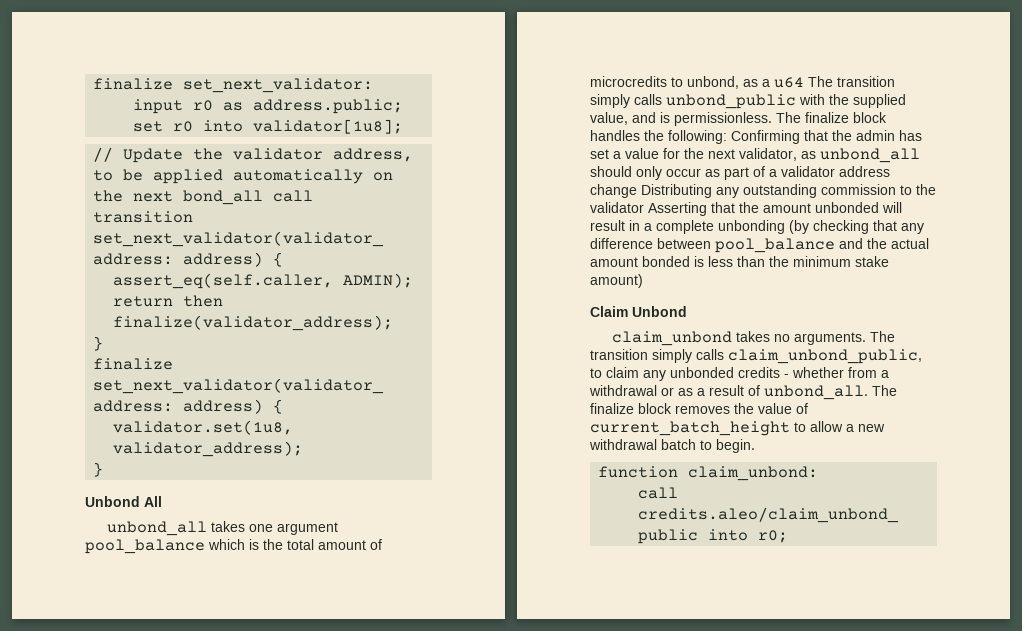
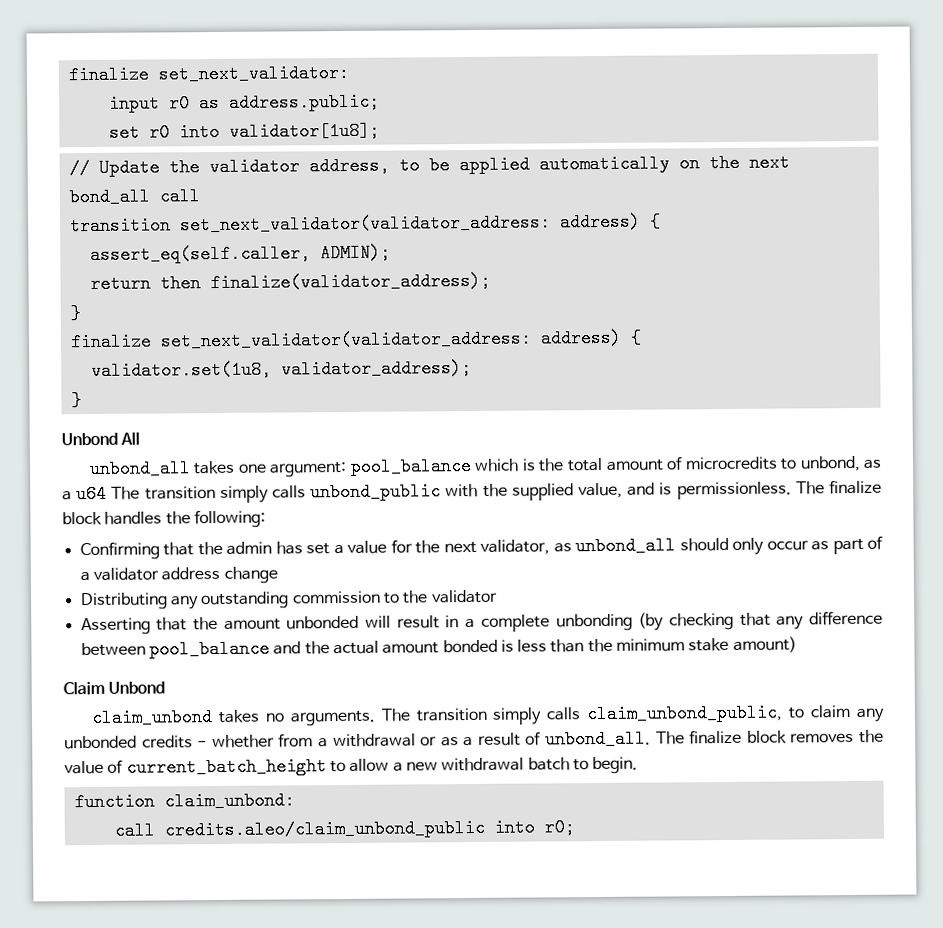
- unbond_all takes one argument pool_balance which is the total amount of microcredits to unbond, as a u64 The transition simply calls unbond_public with the supplied value, and is permissionless.
+ unbond_all takes one argument: pool_balance which is the total amount of microcredits to unbond, as a u64 The transition simply calls unbond_public with the supplied value, and is permissionless.
- The finalize block handles the following: Confirming that the admin has set a value for the next validator, as unbond_all should only occur as part of a validator address change Distributing any outstanding commission to the validator Asserting that the amount unbonded will result in a complete unbonding (by checking that any difference between pool_balance and the actual amount bonded is less than the minimum stake amount)
+ The finalize block handles the following:
+ Confirming that the admin has set a value for the next validator, as unbond_all should only occur as part of a validator address change
+ Distributing any outstanding commission to the validator
+ Asserting that the amount unbonded will result in a complete unbonding (by checking that any difference between pool_balance and the actual amount bonded is less than the minimum stake amount)

